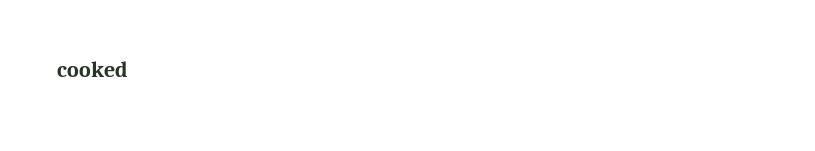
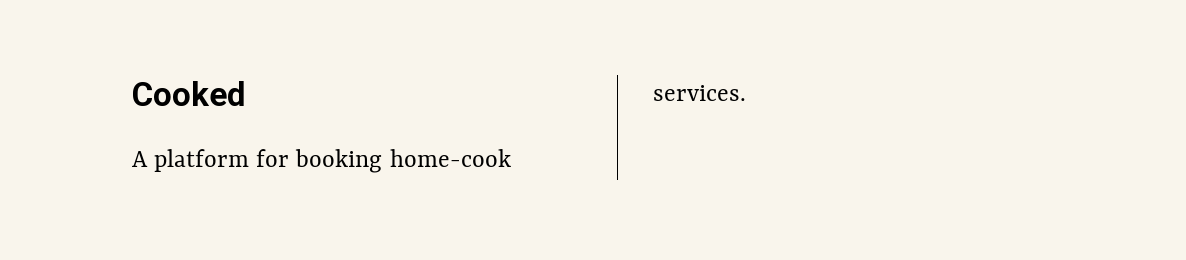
- cooked
+ Cooked
+ A platform for booking home-cook services.

